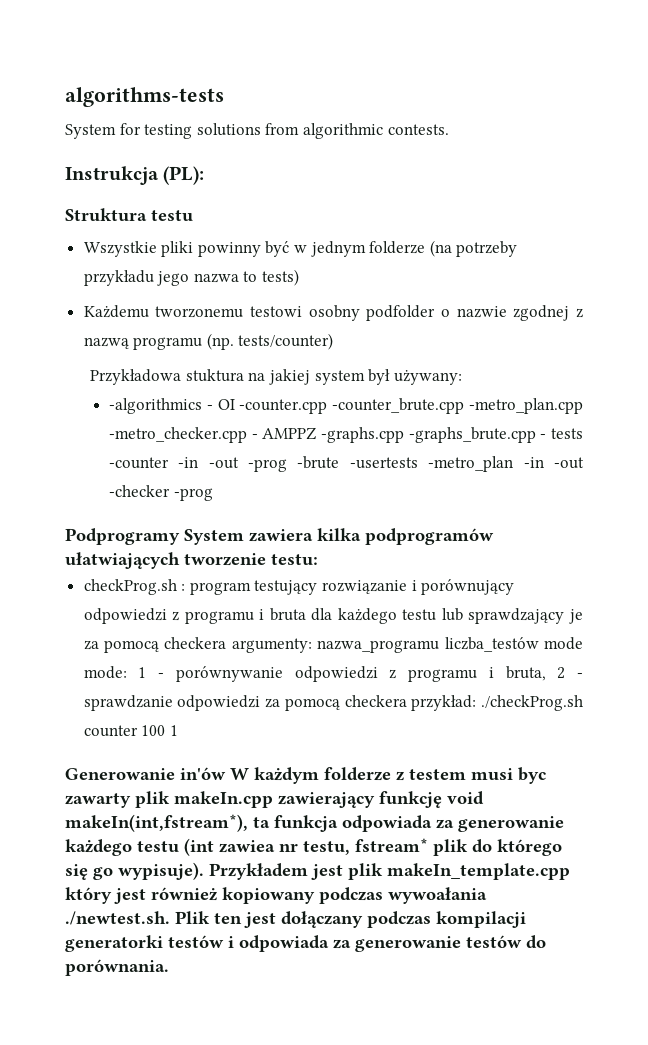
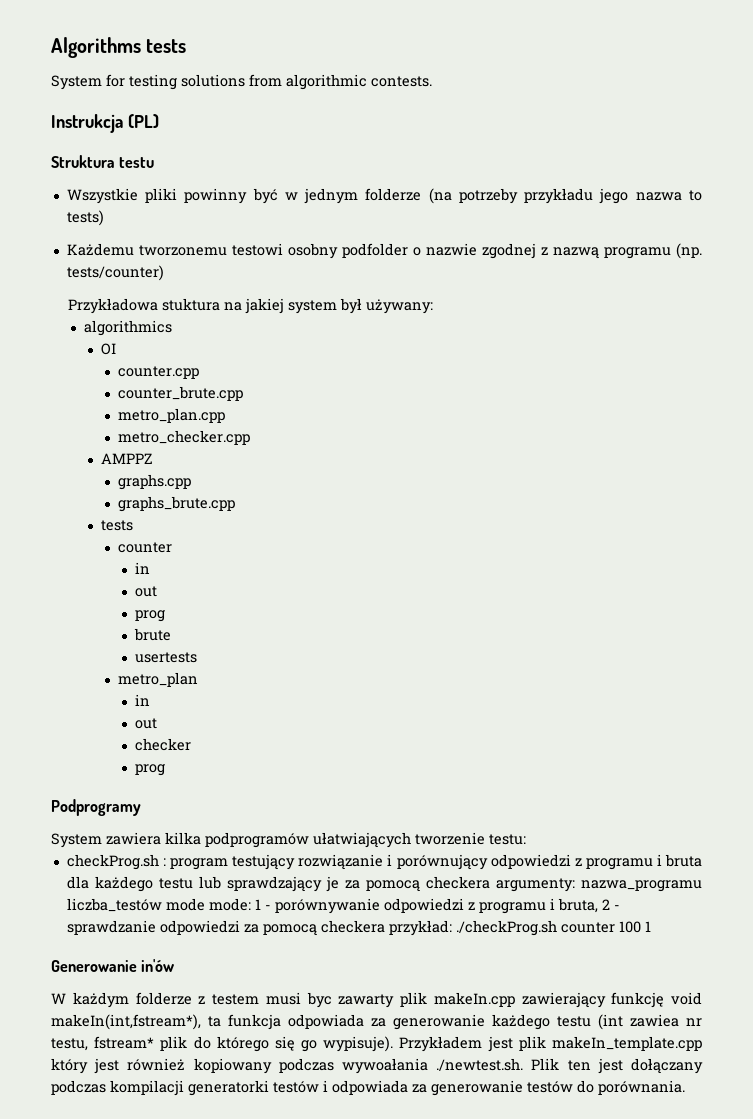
- algorithms-tests
+ Algorithms tests
- Instrukcja (PL):
+ Instrukcja (PL)
- -algorithmics - OI -counter.cpp -counter_brute.cpp -metro_plan.cpp -metro_checker.cpp - AMPPZ -graphs.cpp -graphs_brute.cpp - tests -counter -in -out -prog -brute -usertests -metro_plan -in -out -checker -prog
+ algorithmics
+ OI
+ counter.cpp
+ counter_brute.cpp
+ metro_plan.cpp
+ metro_checker.cpp
+ AMPPZ
+ graphs.cpp
+ graphs_brute.cpp
+ tests
+ counter
+ in
+ out
+ prog
+ brute
+ usertests
+ metro_plan
+ in
+ out
+ checker
+ prog
- Podprogramy System zawiera kilka podprogramów ułatwiających tworzenie testu:
+ Podprogramy
+ System zawiera kilka podprogramów ułatwiających tworzenie testu:
- Generowanie in'ów W każdym folderze z testem musi byc zawarty plik makeIn.cpp zawierający funkcję void makeIn(int,fstream*), ta funkcja odpowiada za generowanie każdego testu (int zawiea nr testu, fstream* plik do którego się go wypisuje).
+ Generowanie in'ów
+ W każdym folderze z testem musi byc zawarty plik makeIn.cpp zawierający funkcję void makeIn(int,fstream*), ta funkcja odpowiada za generowanie każdego testu (int zawiea nr testu, fstream* plik do którego się go wypisuje).

